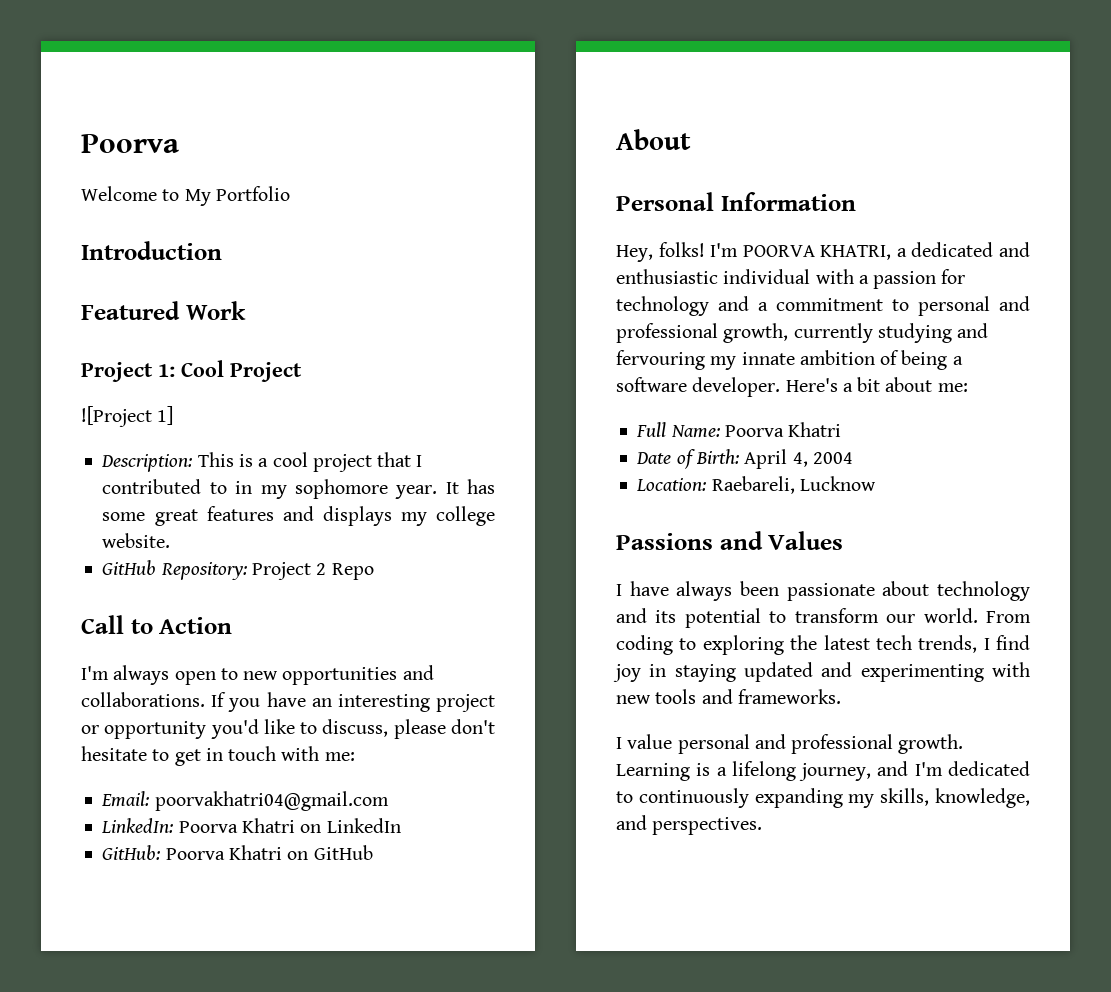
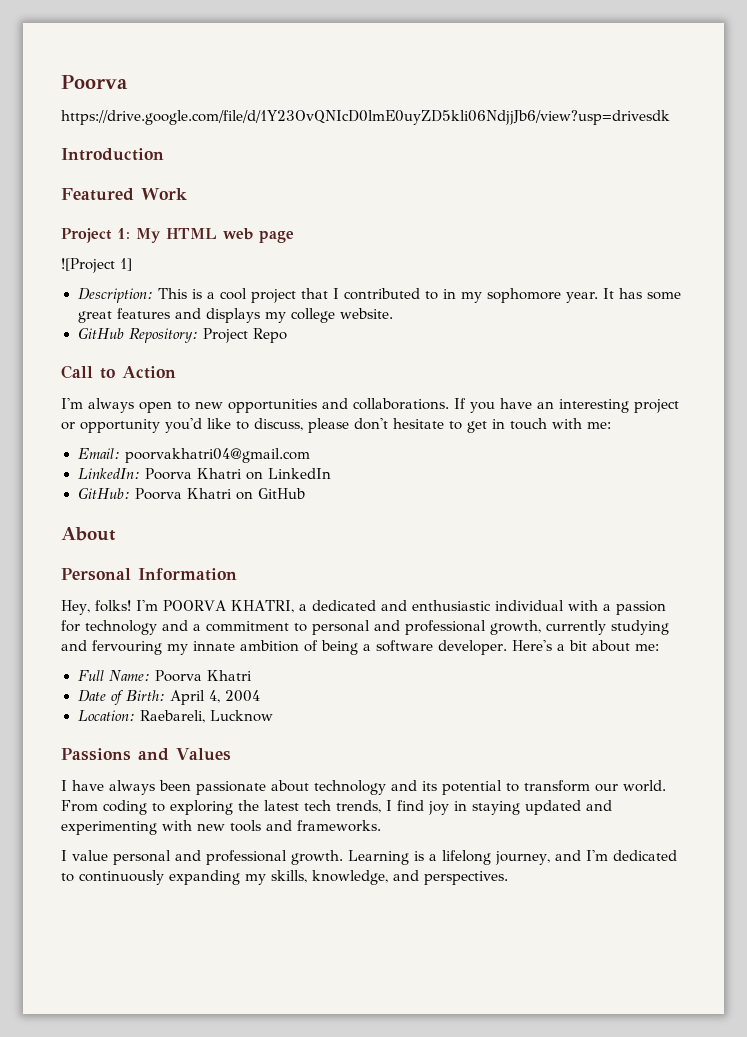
- Welcome to My Portfolio
+ https://drive.google.com/file/d/1Y23OvQNIcD0lmE0uyZD5kli06NdjjJb6/view?usp=drivesdk
- Project 1: Cool Project
+ Project 1: My HTML web page
- GitHub Repository: Project 2 Repo
+ GitHub Repository: Project Repo

